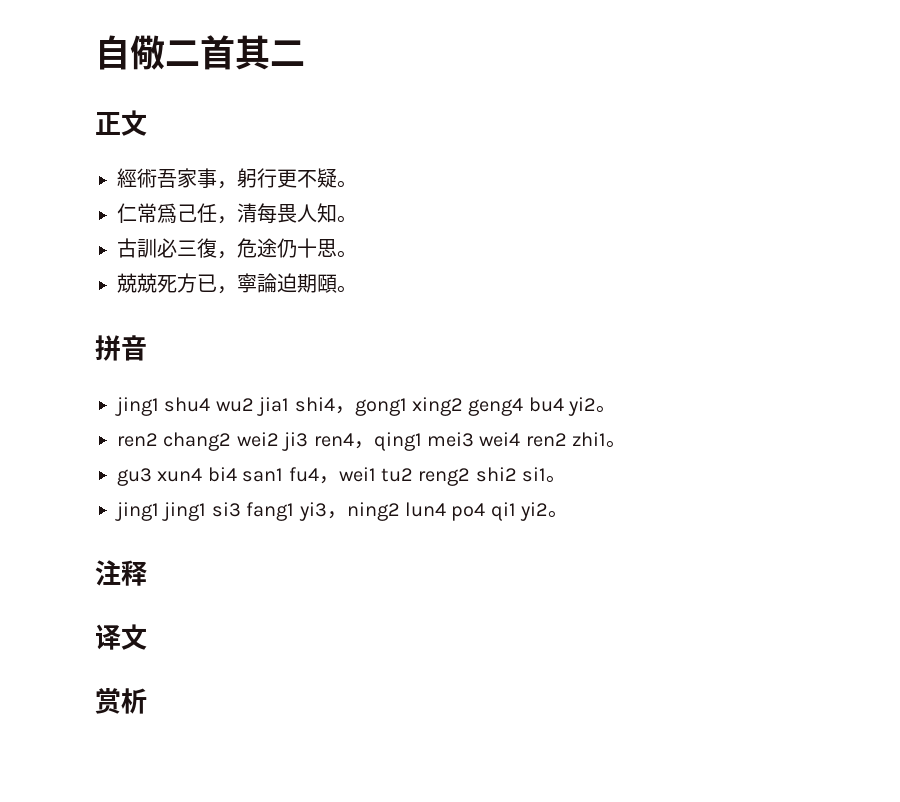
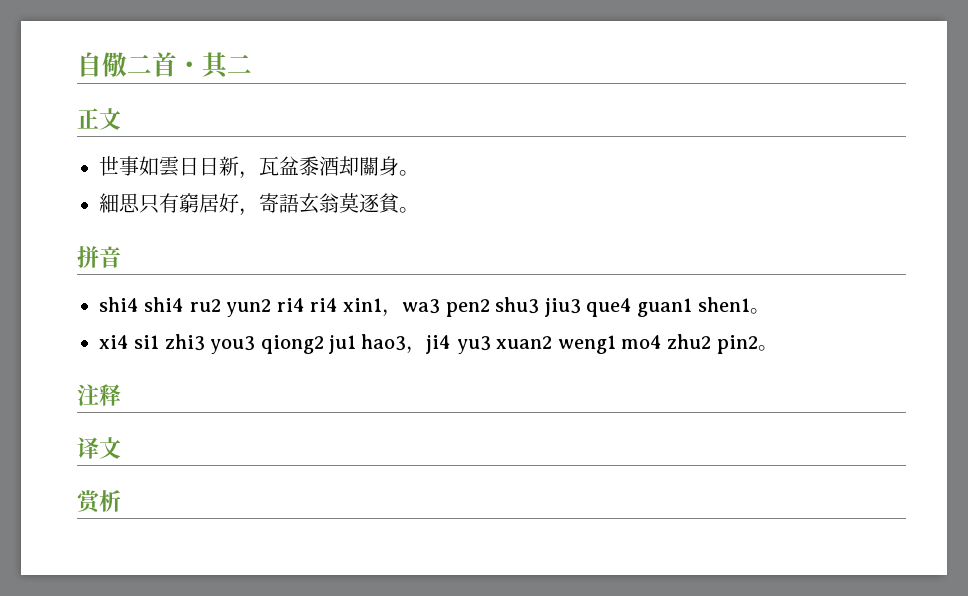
- 自儆二首其二
+ 自儆二首・其二
- 經術吾家事，躬行更不疑。
- 仁常爲己任，清每畏人知。
- 古訓必三復，危途仍十思。
- 兢兢死方已，寧論迫期頤。
+ 世事如雲日日新，瓦盆黍酒却關身。
+ 細思只有窮居好，寄語玄翁莫逐貧。
  拼音
- jing1 shu4 wu2 jia1 shi4，gong1 xing2 geng4 bu4 yi2。
- ren2 chang2 wei2 ji3 ren4，qing1 mei3 wei4 ren2 zhi1。
- gu3 xun4 bi4 san1 fu4，wei1 tu2 reng2 shi2 si1。
- jing1 jing1 si3 fang1 yi3，ning2 lun4 po4 qi1 yi2。
+ shi4 shi4 ru2 yun2 ri4 ri4 xin1，wa3 pen2 shu3 jiu3 que4 guan1 shen1。
+ xi4 si1 zhi3 you3 qiong2 ju1 hao3，ji4 yu3 xuan2 weng1 mo4 zhu2 pin2。

